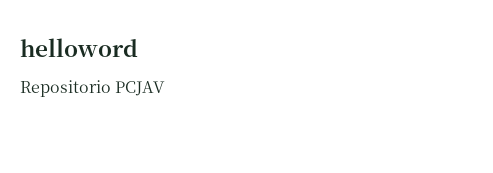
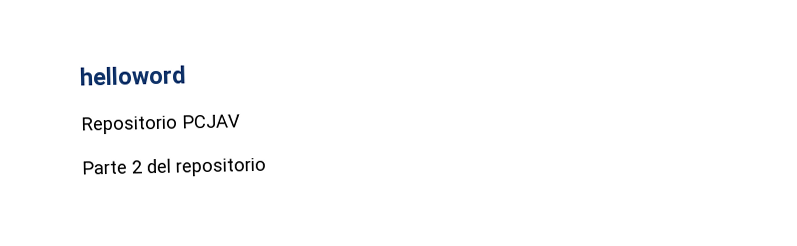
+ Parte 2 del repositorio

